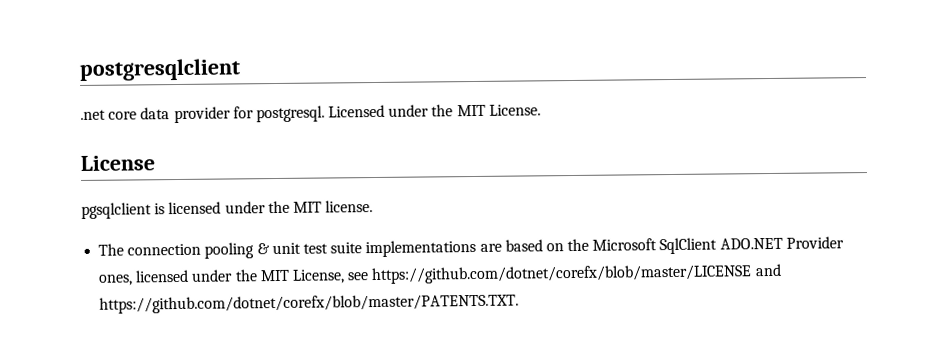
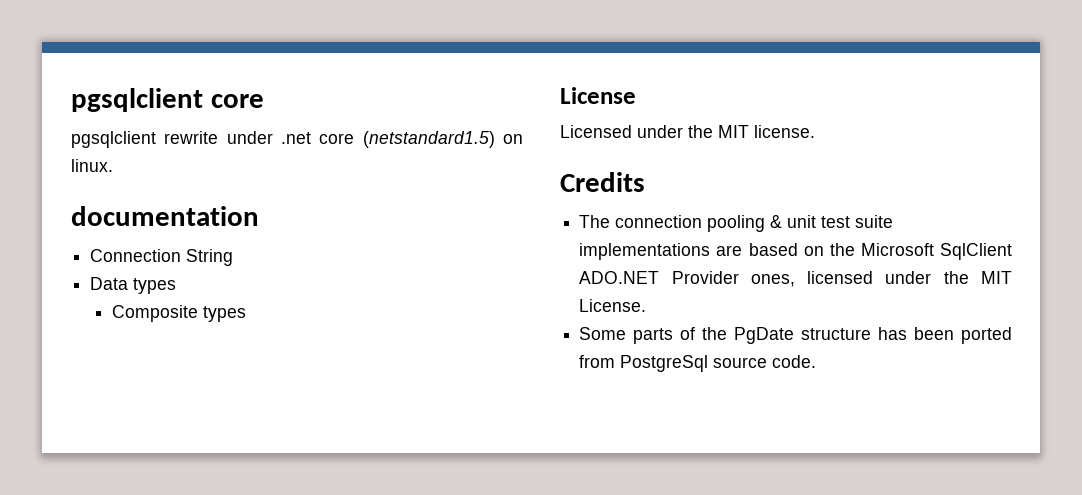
- postgresqlclient
- .net core data provider for postgresql. Licensed under the MIT License.
+ pgsqlclient core
+ pgsqlclient rewrite under .net core (netstandard1.5) on linux.
+ documentation
+ Connection String
+ Data types
+ Composite types
  License
- pgsqlclient is licensed under the MIT license.
+ Licensed under the MIT license.
+ Credits
- The connection pooling & unit test suite implementations are based on the Microsoft SqlClient ADO.NET Provider ones, licensed under the MIT License, see https://github.com/dotnet/corefx/blob/master/LICENSE and https://github.com/dotnet/corefx/blob/master/PATENTS.TXT.
+ The connection pooling & unit test suite implementations are based on the Microsoft SqlClient ADO.NET Provider ones, licensed under the MIT License.
+ Some parts of the PgDate structure has been ported from PostgreSql source code.

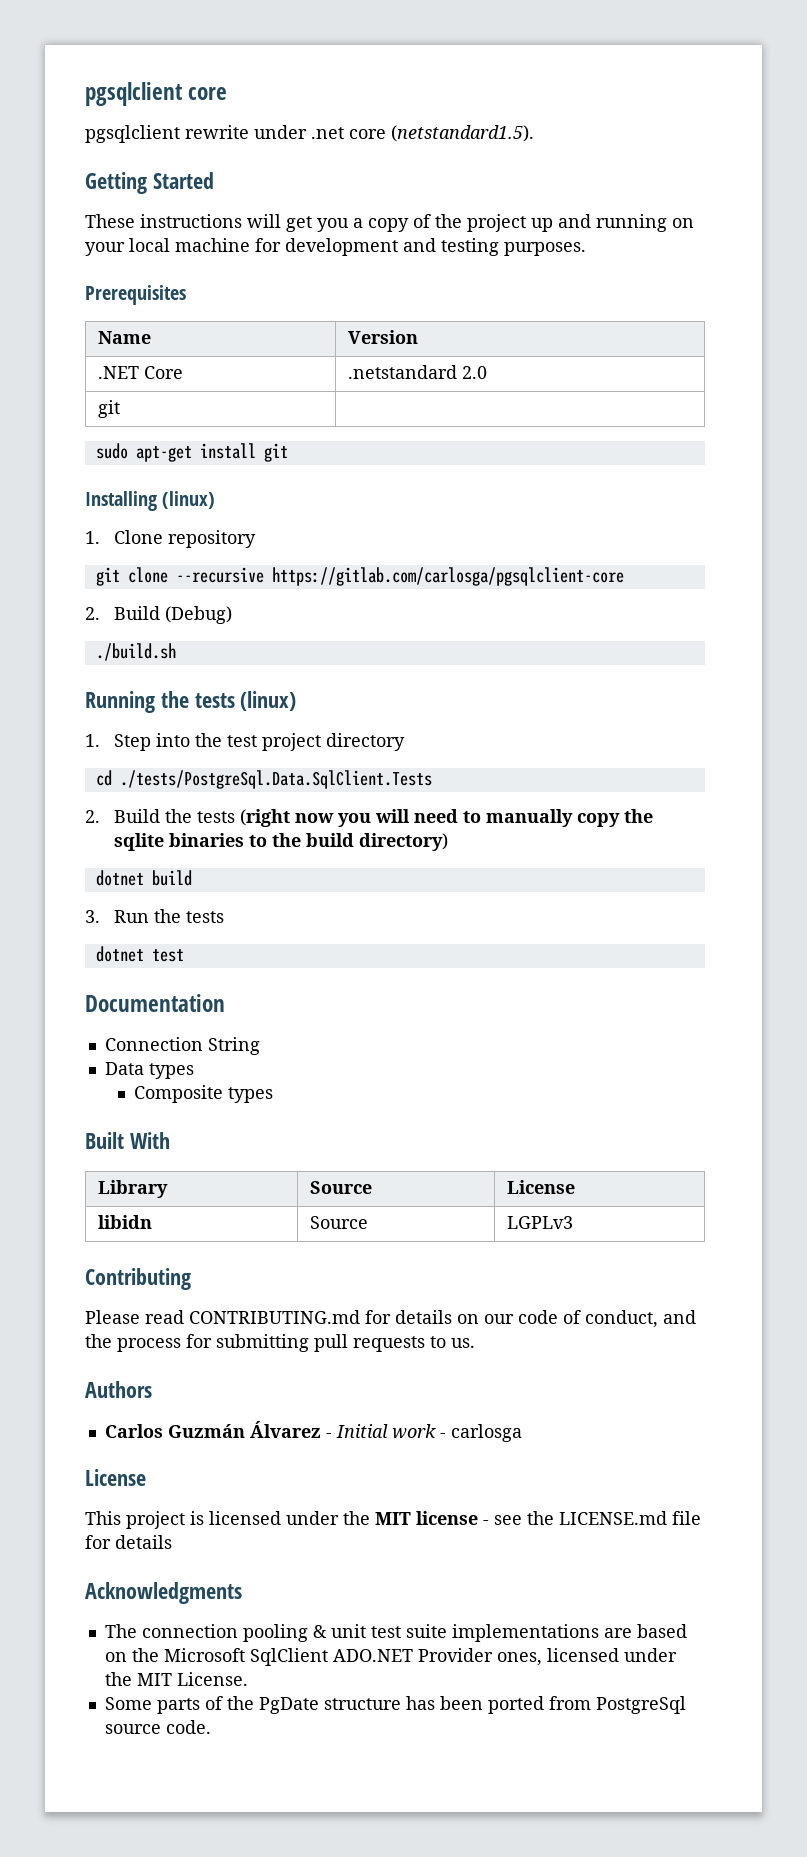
- pgsqlclient rewrite under .net core (netstandard1.5) on linux.
- documentation
+ pgsqlclient rewrite under .net core (netstandard1.5).
+ Getting Started
+ These instructions will get you a copy of the project up and running on your local machine for development and testing purposes.
+ Prerequisites
+ Name | Version
+ .NET Core | .netstandard 2.0
+ git |
+ sudo apt-get install git
+ Installing (linux)
+ 1. Clone repository
+ git clone --recursive https://gitlab.com/carlosga/pgsqlclient-core
+ 2. Build (Debug)
+ ./build.sh
+ Running the tests (linux)
+ 1. Step into the test project directory
+ cd ./tests/PostgreSql.Data.SqlClient.Tests
+ 2. Build the tests (right now you will need to manually copy the sqlite binaries to the build directory)
+ dotnet build
+ 3. Run the tests
+ dotnet test
+ Documentation
+ Built With
+ Library | Source | License
+ libidn | Source | LGPLv3
+ Contributing
+ Please read CONTRIBUTING.md for details on our code of conduct, and the process for submitting pull requests to us.
+ Authors
+ Carlos Guzmán Álvarez - Initial work - carlosga
  License
- Licensed under the MIT license.
- Credits
+ This project is licensed under the MIT license - see the LICENSE.md file for details
+ Acknowledgments

